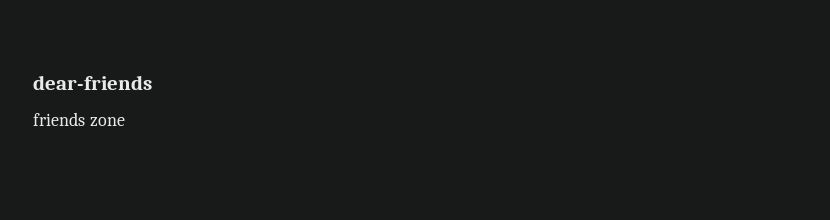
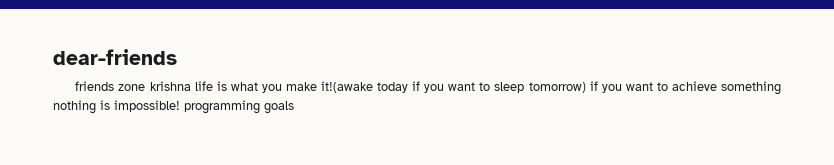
- friends zone
+ friends zone krishna life is what you make it!(awake today if you want to sleep tomorrow) if you want to achieve something nothing is impossible! programming goals

